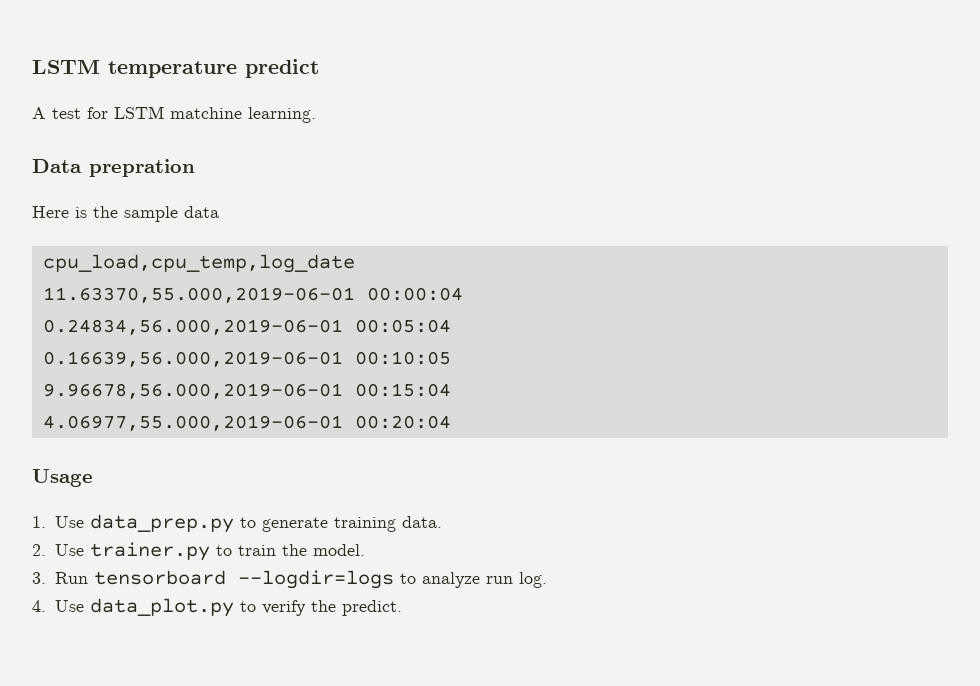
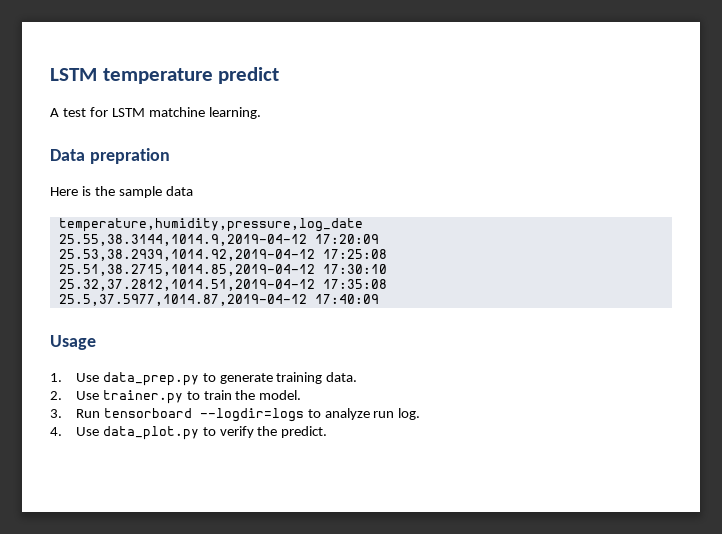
- cpu_load,cpu_temp,log_date
- 11.63370,55.000,2019-06-01 00:00:04
- 0.24834,56.000,2019-06-01 00:05:04
- 0.16639,56.000,2019-06-01 00:10:05
- 9.96678,56.000,2019-06-01 00:15:04
- 4.06977,55.000,2019-06-01 00:20:04
+ temperature,humidity,pressure,log_date
+ 25.55,38.3144,1014.9,2019-04-12 17:20:09
+ 25.53,38.2939,1014.92,2019-04-12 17:25:08
+ 25.51,38.2715,1014.85,2019-04-12 17:30:10
+ 25.32,37.2812,1014.51,2019-04-12 17:35:08
+ 25.5,37.5977,1014.87,2019-04-12 17:40:09

